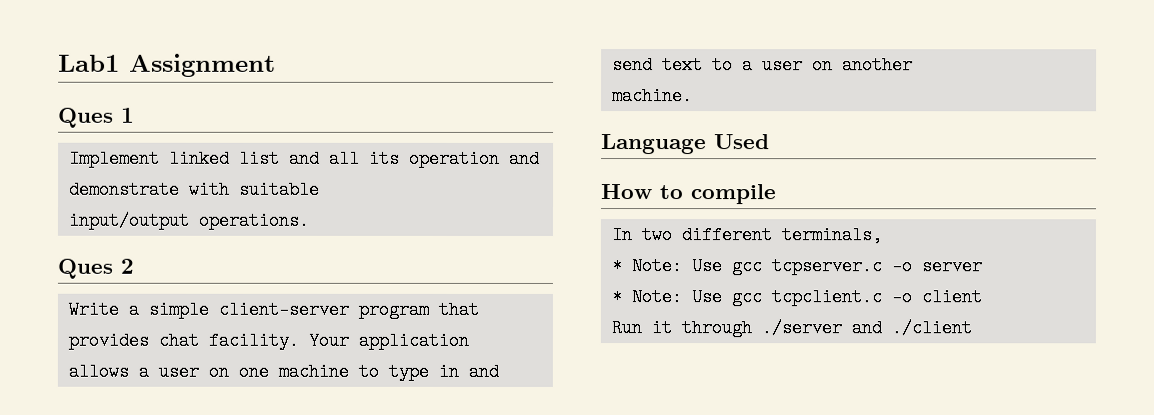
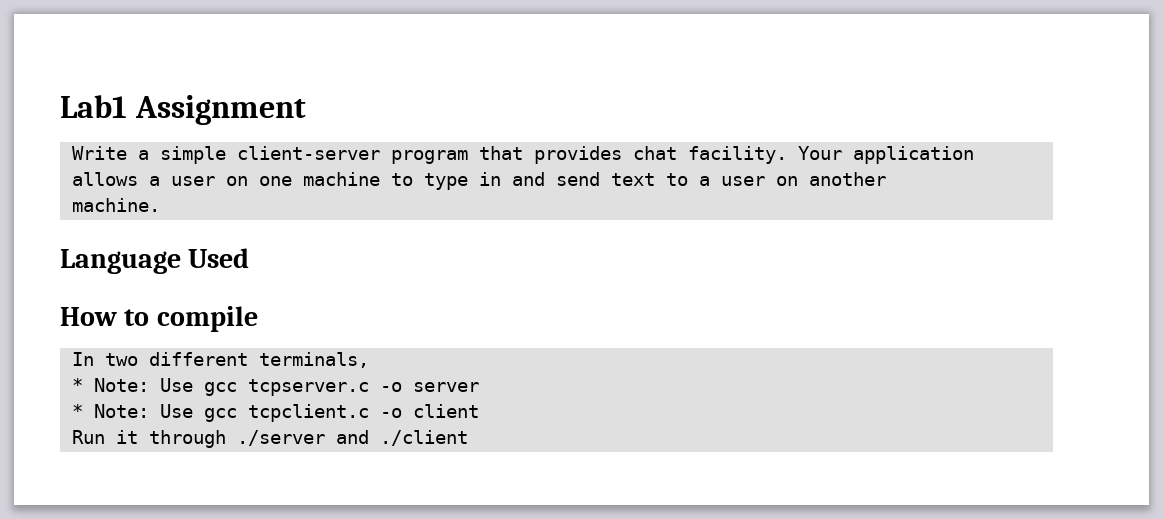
- Ques 1
- Implement linked list and all its operation and demonstrate with suitable
- input/output operations.
- Ques 2

